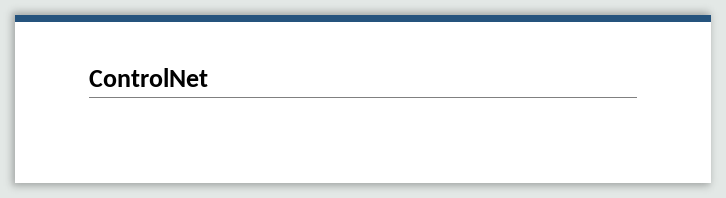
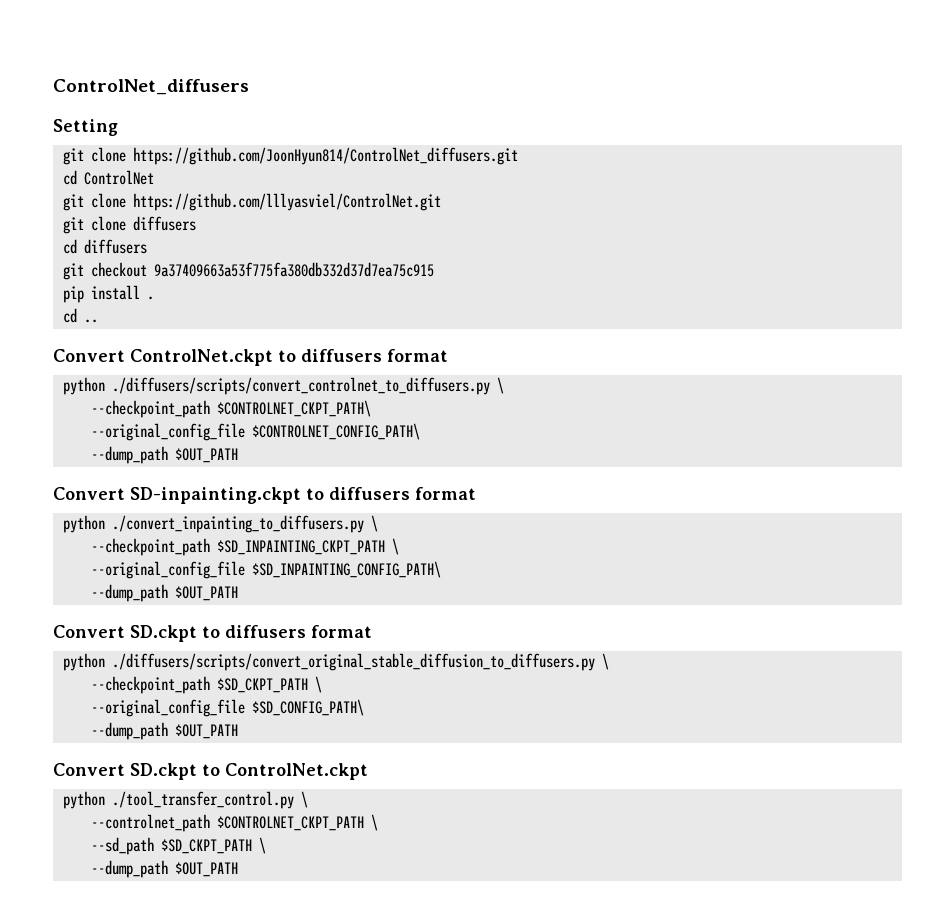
- ControlNet
+ ControlNet_diffusers
+ Setting
+ git clone https://github.com/JoonHyun814/ControlNet_diffusers.git
+ cd ControlNet
+ git clone https://github.com/lllyasviel/ControlNet.git
+ git clone diffusers
+ cd diffusers
+ git checkout 9a37409663a53f775fa380db332d37d7ea75c915
+ pip install .
+ cd ..
+ Convert ControlNet.ckpt to diffusers format
+ python ./diffusers/scripts/convert_controlnet_to_diffusers.py \
+ --checkpoint_path $CONTROLNET_CKPT_PATH\
+ --original_config_file $CONTROLNET_CONFIG_PATH\
+ --dump_path $OUT_PATH
+ Convert SD-inpainting.ckpt to diffusers format
+ python ./convert_inpainting_to_diffusers.py \
+ --checkpoint_path $SD_INPAINTING_CKPT_PATH \
+ --original_config_file $SD_INPAINTING_CONFIG_PATH\
+ --dump_path $OUT_PATH
+ Convert SD.ckpt to diffusers format
+ python ./diffusers/scripts/convert_original_stable_diffusion_to_diffusers.py \
+ --checkpoint_path $SD_CKPT_PATH \
+ --original_config_file $SD_CONFIG_PATH\
+ --dump_path $OUT_PATH
+ Convert SD.ckpt to ControlNet.ckpt
+ python ./tool_transfer_control.py \
+ --controlnet_path $CONTROLNET_CKPT_PATH \
+ --sd_path $SD_CKPT_PATH \
+ --dump_path $OUT_PATH

